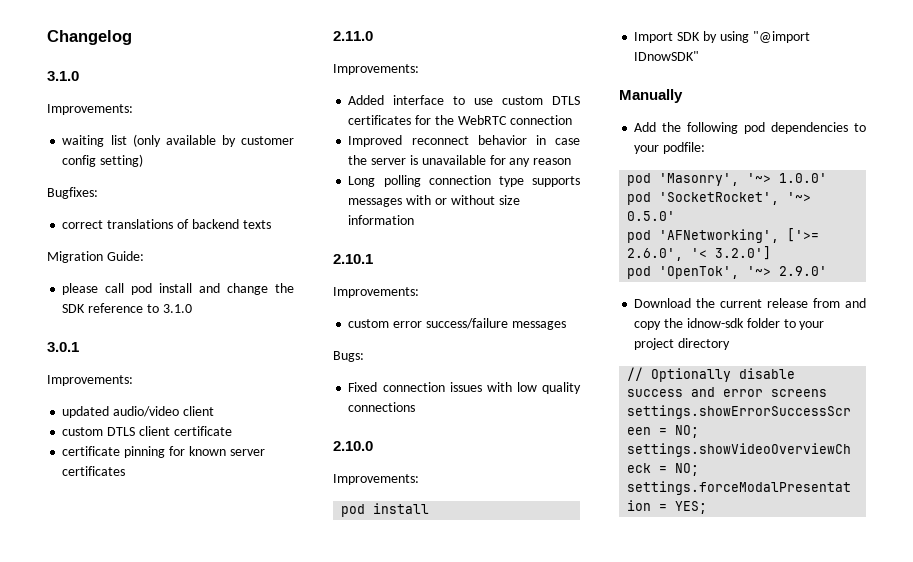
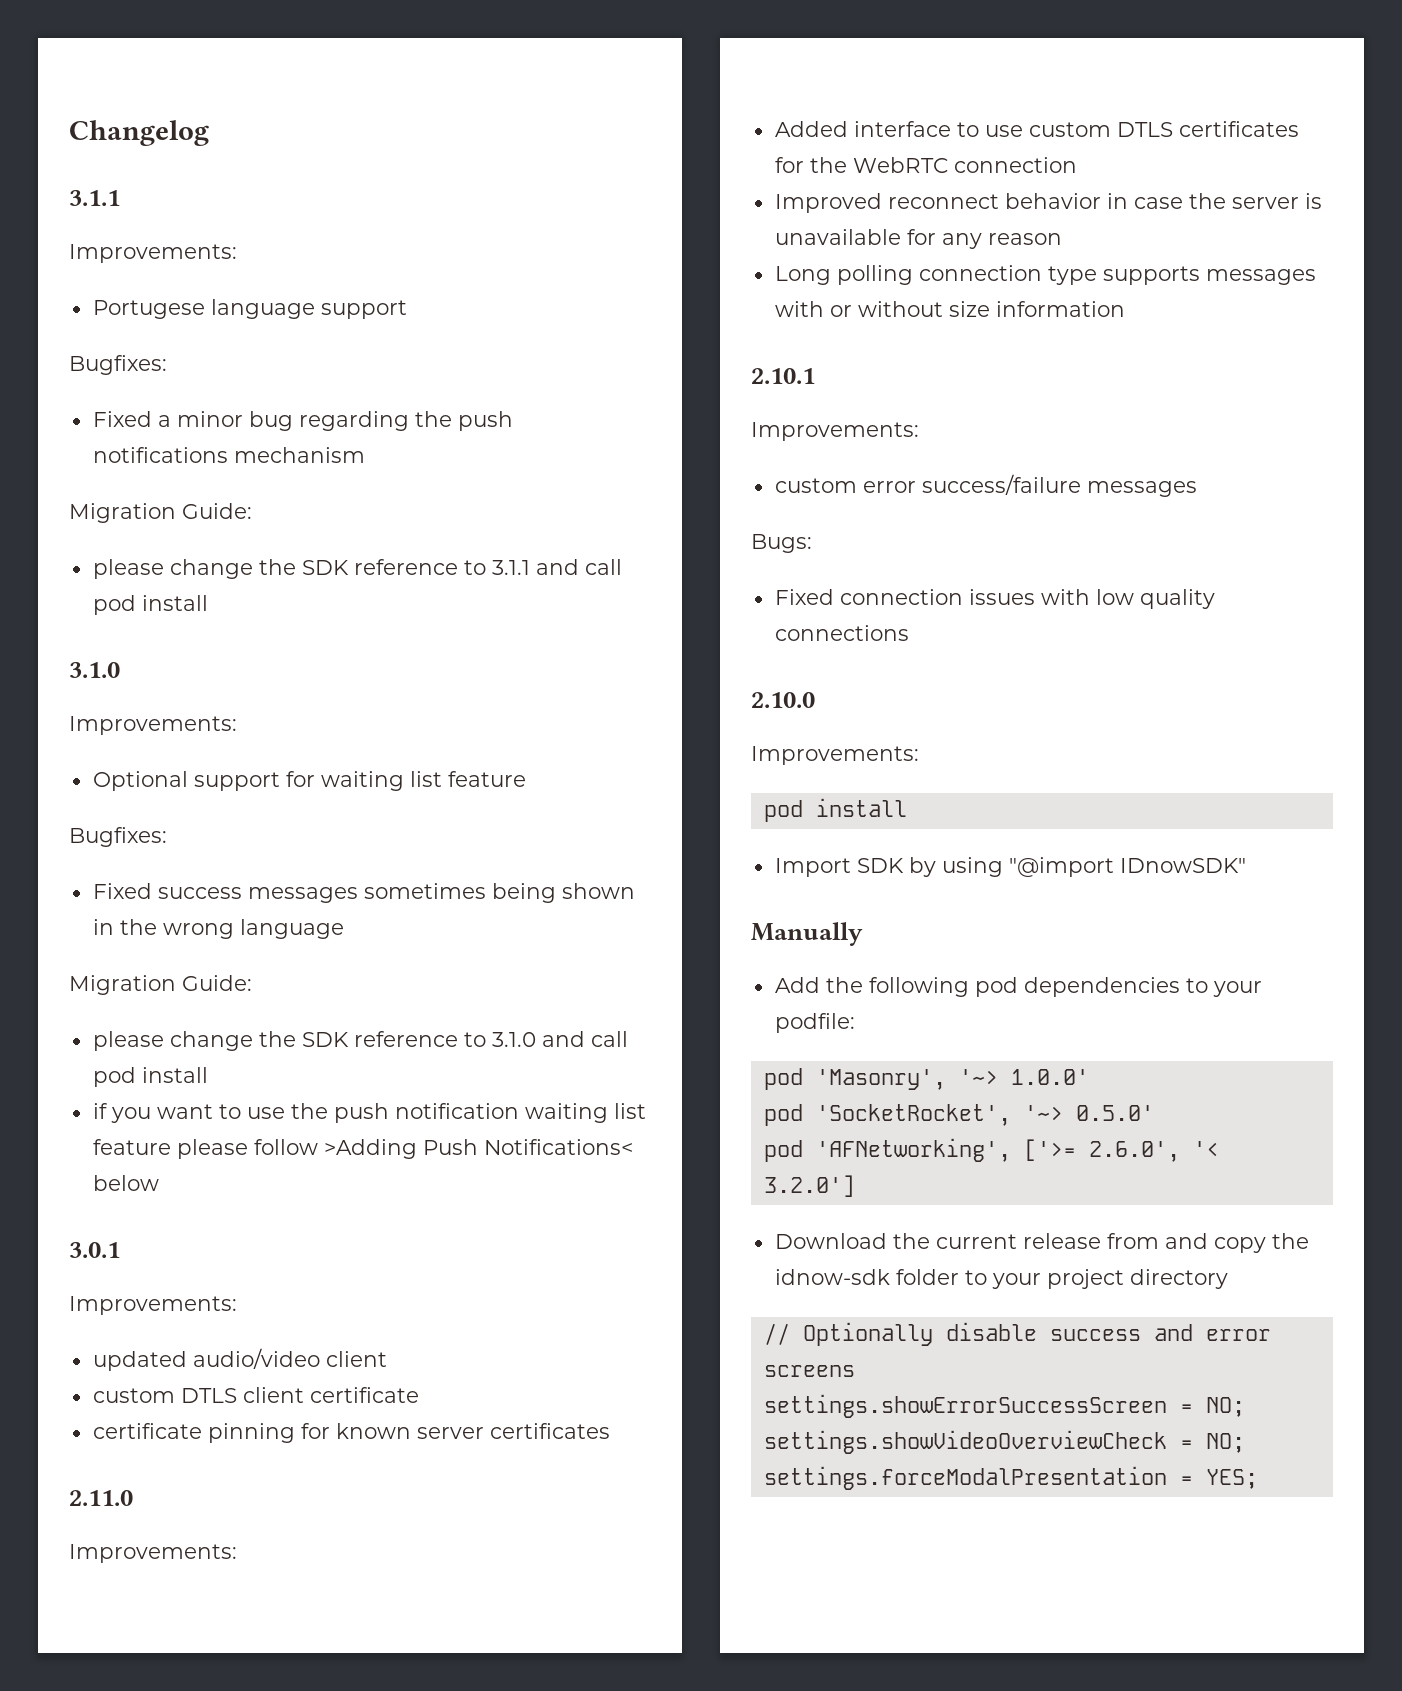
  Changelog
+ 3.1.1
+ Improvements:
+ Portugese language support
+ Bugfixes:
+ Fixed a minor bug regarding the push notifications mechanism
+ Migration Guide:
+ please change the SDK reference to 3.1.1 and call pod install
  3.1.0
  Improvements:
- waiting list (only available by customer config setting)
+ Optional support for waiting list feature
  Bugfixes:
- correct translations of backend texts
+ Fixed success messages sometimes being shown in the wrong language
  Migration Guide:
- please call pod install and change the SDK reference to 3.1.0
+ please change the SDK reference to 3.1.0 and call pod install
+ if you want to use the push notification waiting list feature please follow >Adding Push Notifications< below
- pod 'OpenTok', '~> 2.9.0'

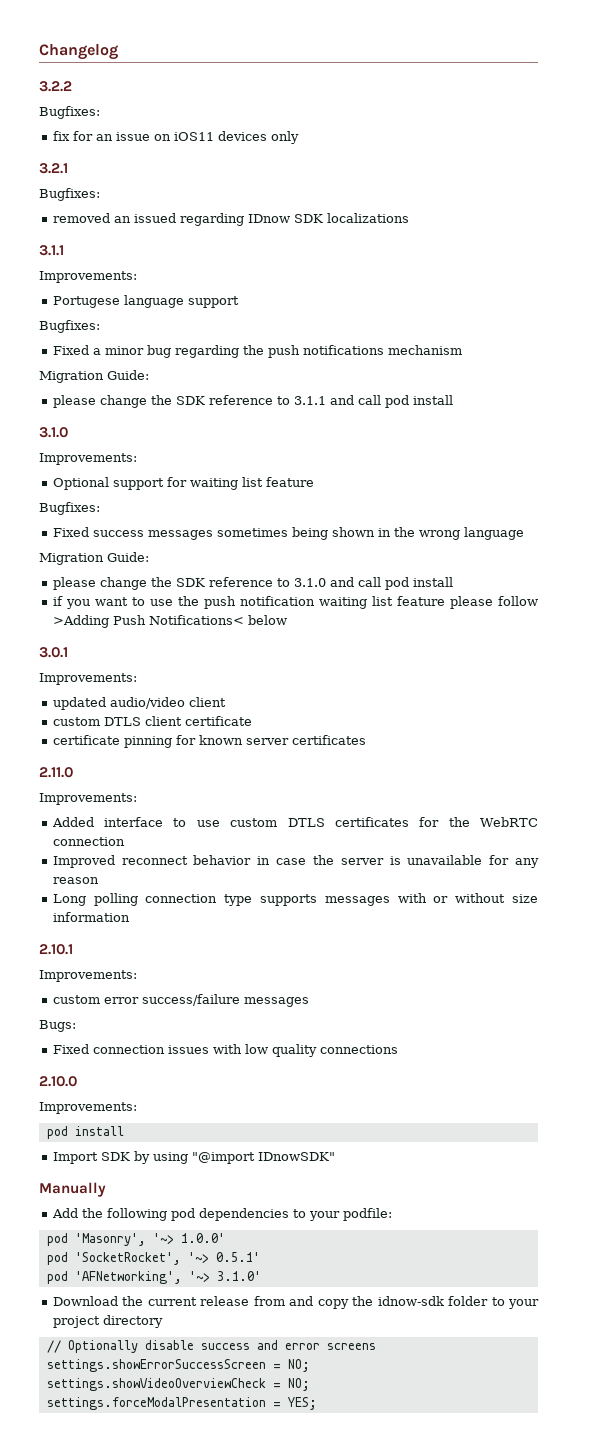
+ 3.2.2
+ Bugfixes:
+ fix for an issue on iOS11 devices only
+ 3.2.1
+ Bugfixes:
+ removed an issued regarding IDnow SDK localizations
- pod 'SocketRocket', '~> 0.5.0'
+ pod 'SocketRocket', '~> 0.5.1'
- pod 'AFNetworking', ['>= 2.6.0', '< 3.2.0']
+ pod 'AFNetworking', '~> 3.1.0'

